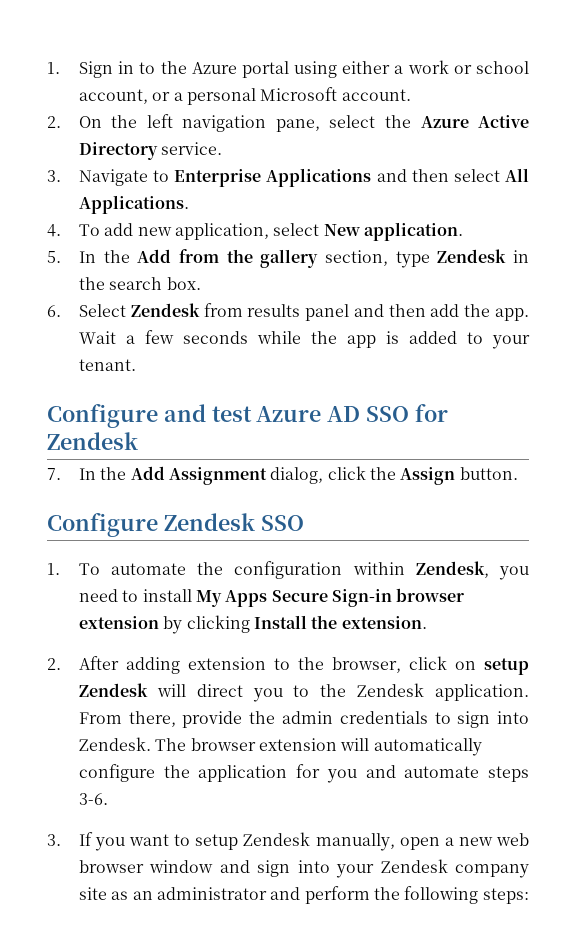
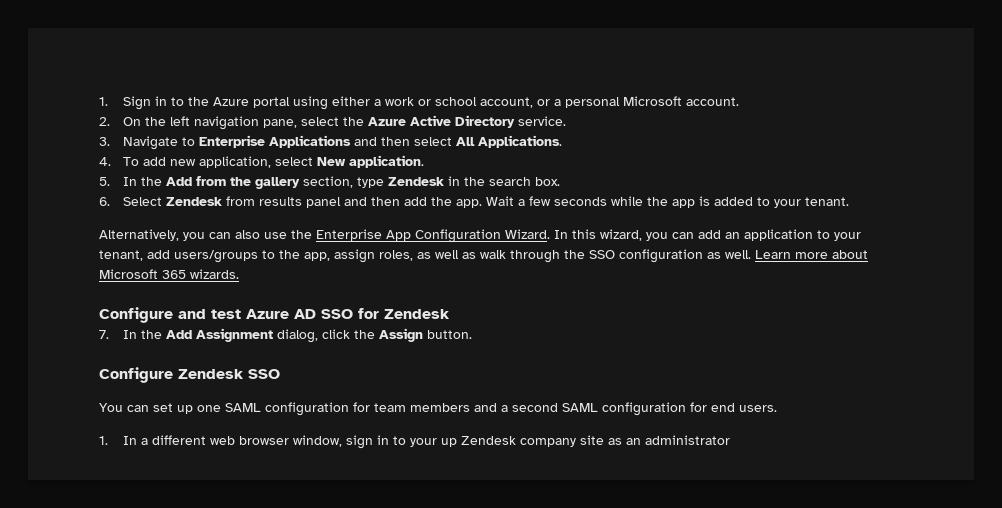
+ Alternatively, you can also use the Enterprise App Configuration Wizard. In this wizard, you can add an application to your tenant, add users/groups to the app, assign roles, as well as walk through the SSO configuration as well. Learn more about Microsoft 365 wizards.
- 1. To automate the configuration within Zendesk, you need to install My Apps Secure Sign-in browser extension by clicking Install the extension.
- 2. After adding extension to the browser, click on setup Zendesk will direct you to the Zendesk application. From there, provide the admin credentials to sign into Zendesk. The browser extension will automatically configure the application for you and automate steps 3-6.
- 3. If you want to setup Zendesk manually, open a new web browser window and sign into your Zendesk company site as an administrator and perform the following steps:
+ You can set up one SAML configuration for team members and a second SAML configuration for end users.
+ 1. In a different web browser window, sign in to your up Zendesk company site as an administrator

